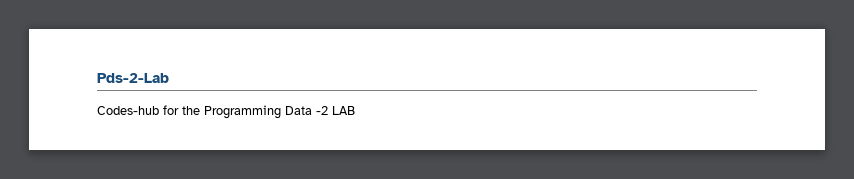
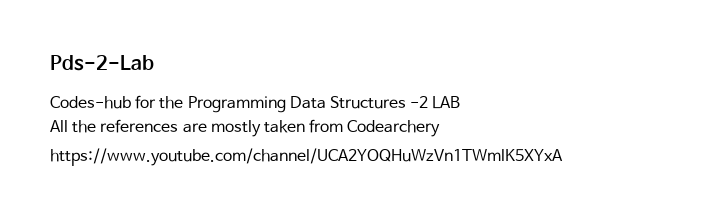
- Codes-hub for the Programming Data -2 LAB
+ Codes-hub for the Programming Data Structures -2 LAB
+ All the references are mostly taken from Codearchery
+ https://www.youtube.com/channel/UCA2YOQHuWzVn1TWmlK5XYxA

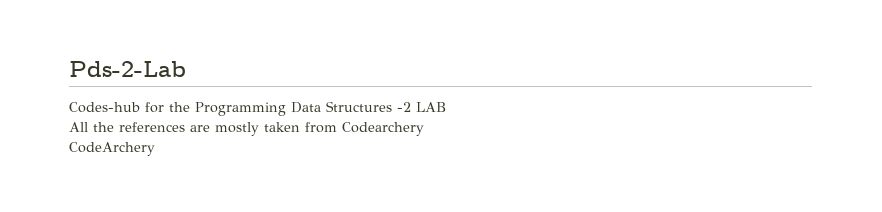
- https://www.youtube.com/channel/UCA2YOQHuWzVn1TWmlK5XYxA
+ CodeArchery

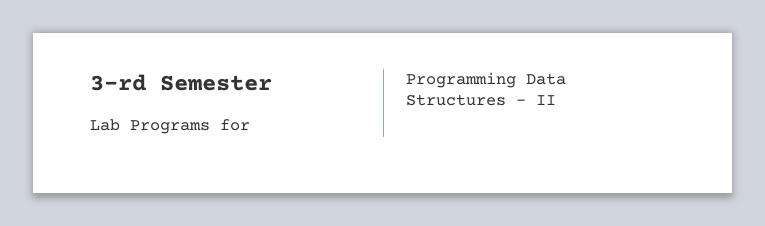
- Pds-2-Lab
- Codes-hub for the Programming Data Structures -2 LAB
- All the references are mostly taken from Codearchery
- CodeArchery
+ 3-rd Semester
+ Lab Programs for Programming Data Structures - II

